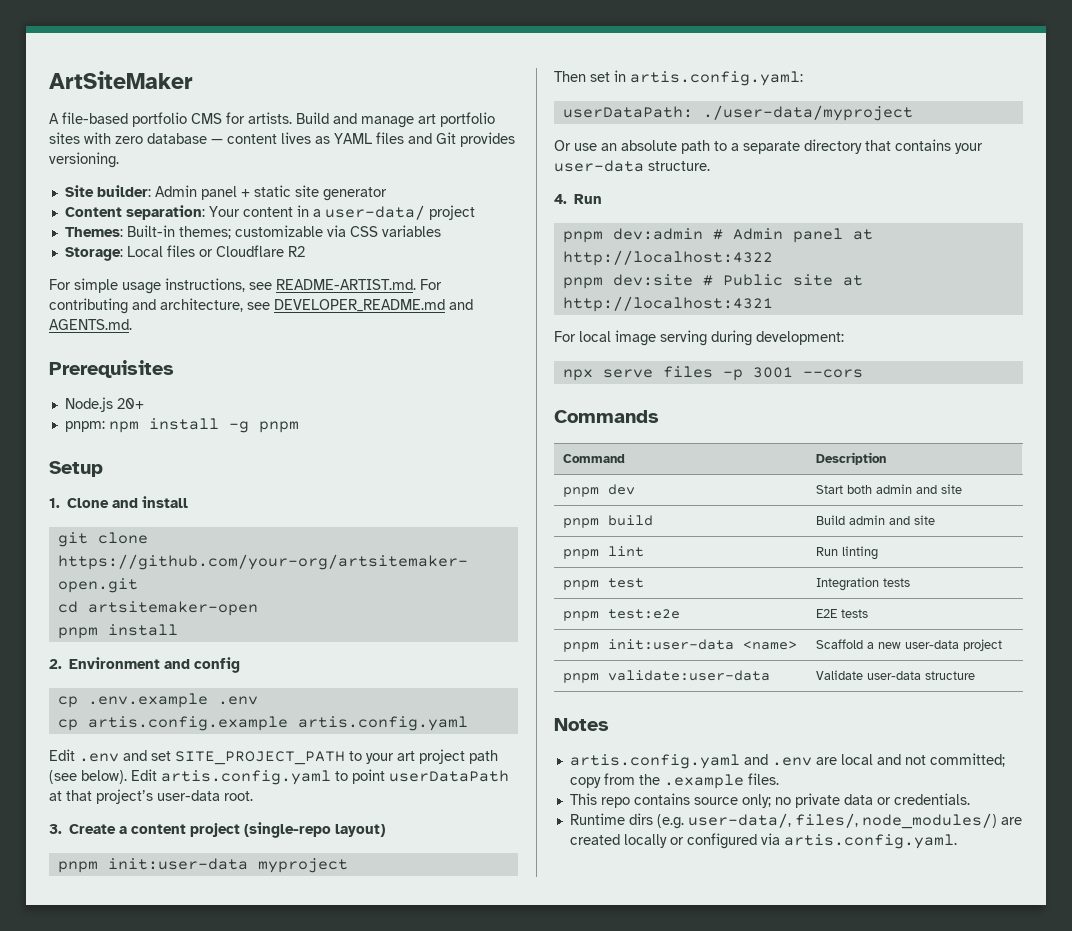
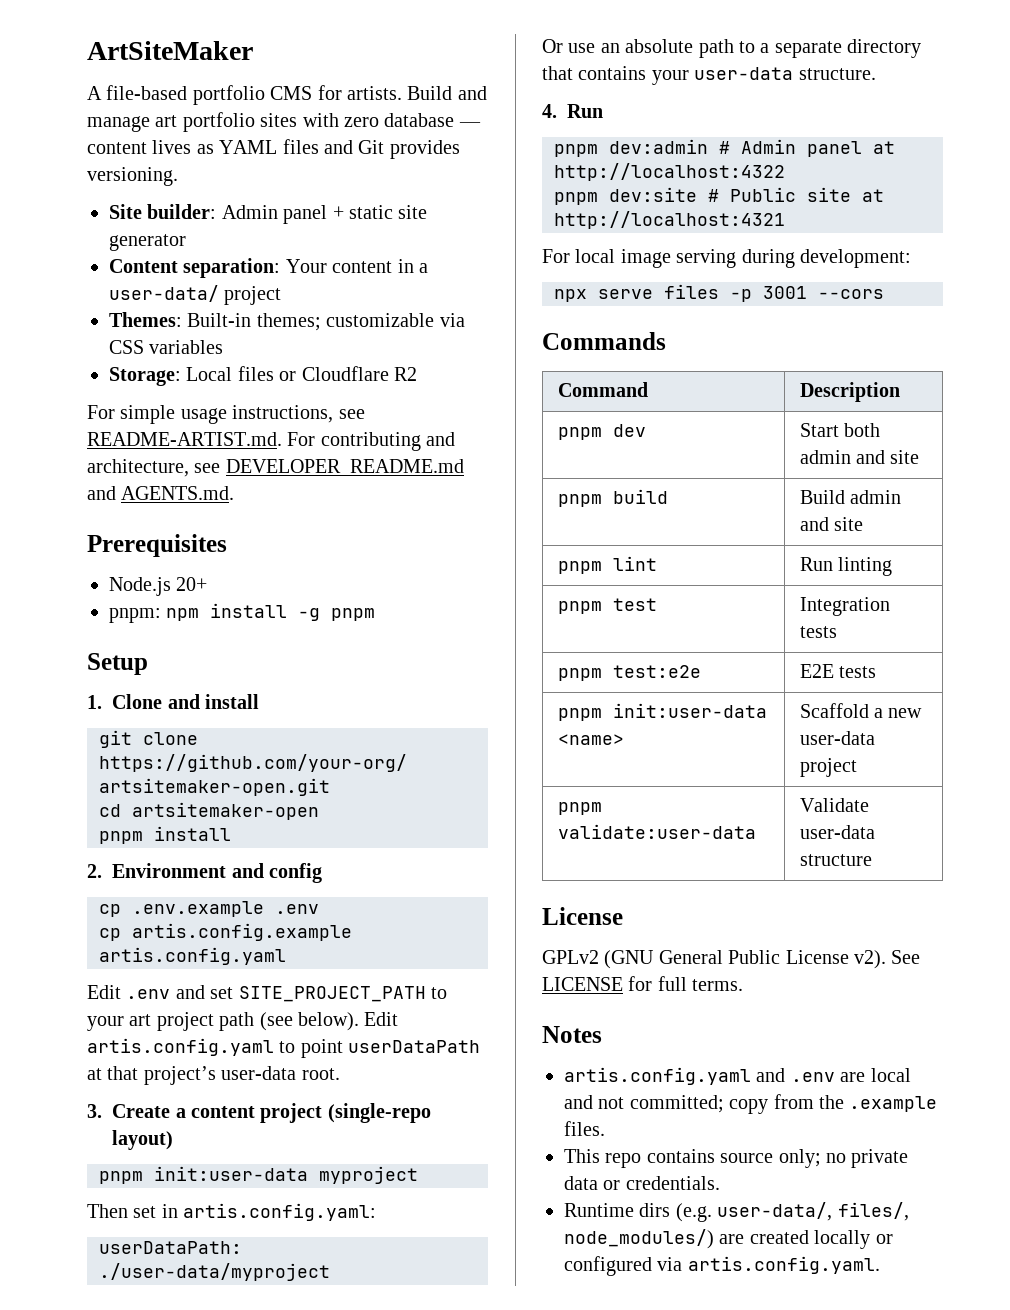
  pnpm validate:user-data | Validate user-data structure
+ License
+ GPLv2 (GNU General Public License v2). See LICENSE for full terms.

